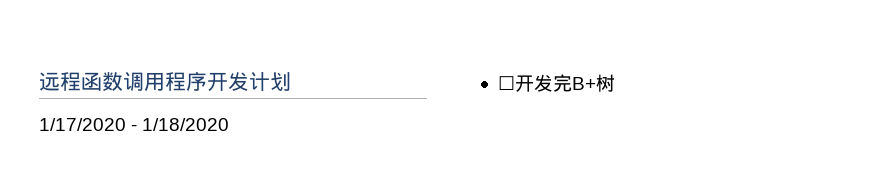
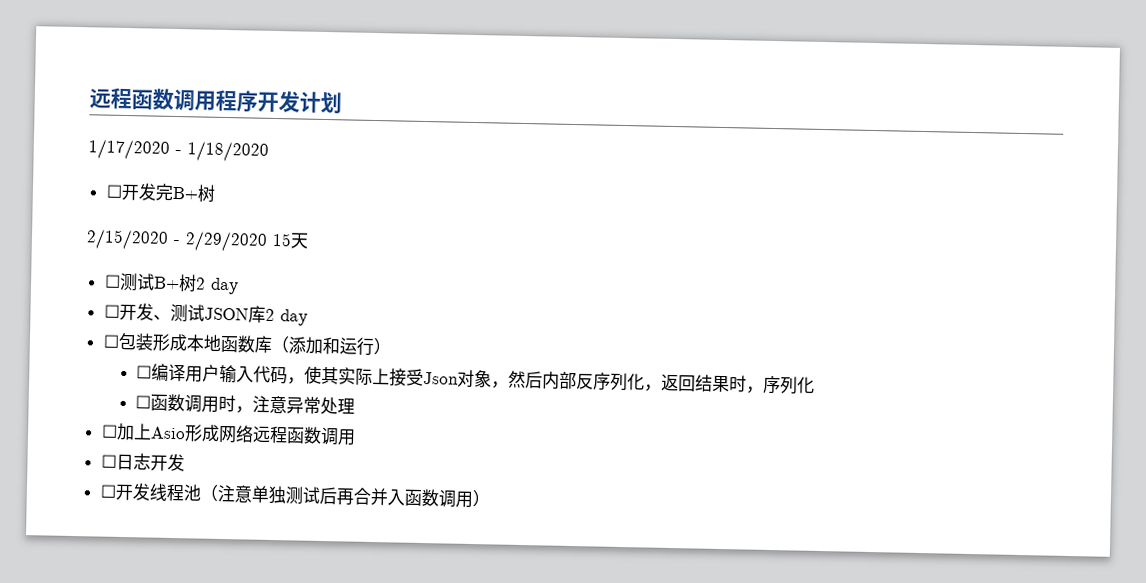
+ 2/15/2020 - 2/29/2020 15天
+ ☐测试B+树2 day
+ ☐开发、测试JSON库2 day
+ ☐包装形成本地函数库（添加和运行）
+ ☐编译用户输入代码，使其实际上接受Json对象，然后内部反序列化，返回结果时，序列化
+ ☐函数调用时，注意异常处理
+ ☐加上Asio形成网络远程函数调用
+ ☐日志开发
+ ☐开发线程池（注意单独测试后再合并入函数调用）

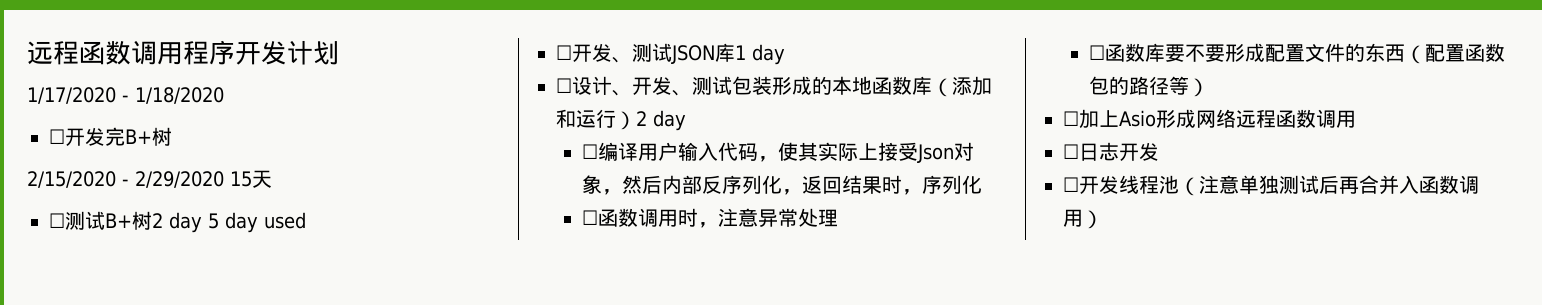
- ☐测试B+树2 day
+ ☐测试B+树2 day 5 day used
- ☐开发、测试JSON库2 day
- ☐包装形成本地函数库（添加和运行）
+ ☐开发、测试JSON库1 day
+ ☐设计、开发、测试包装形成的本地函数库（添加和运行）2 day
+ ☐函数库要不要形成配置文件的东西（配置函数包的路径等）

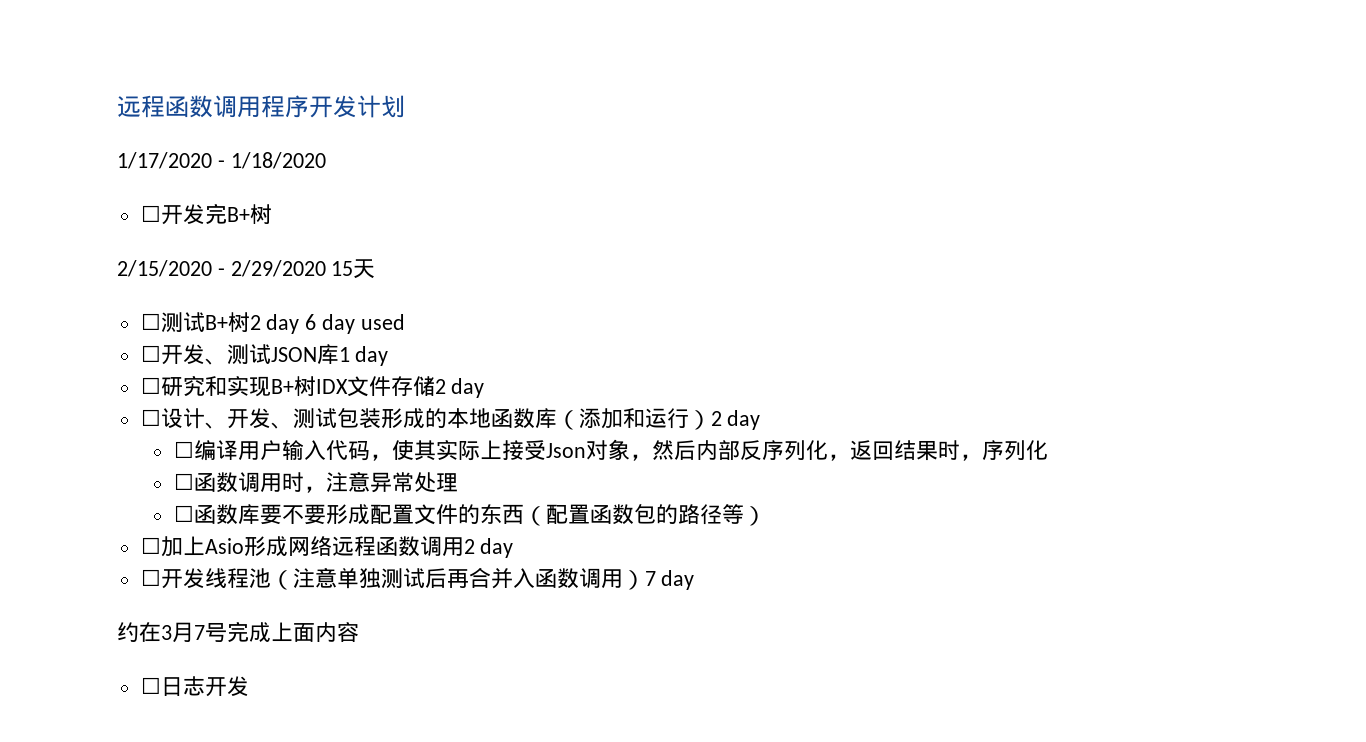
- ☐测试B+树2 day 5 day used
+ ☐测试B+树2 day 6 day used
+ ☐研究和实现B+树IDX文件存储2 day
- ☐加上Asio形成网络远程函数调用
- ☐日志开发
+ ☐加上Asio形成网络远程函数调用2 day
- ☐开发线程池（注意单独测试后再合并入函数调用）
+ ☐开发线程池（注意单独测试后再合并入函数调用）7 day
+ 约在3月7号完成上面内容
+ ☐日志开发

